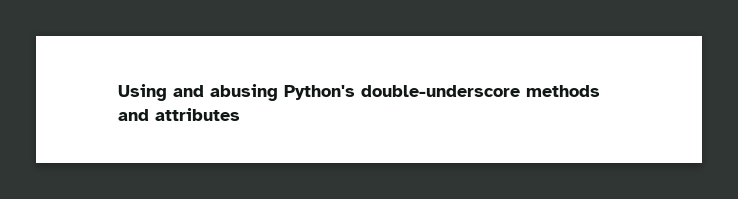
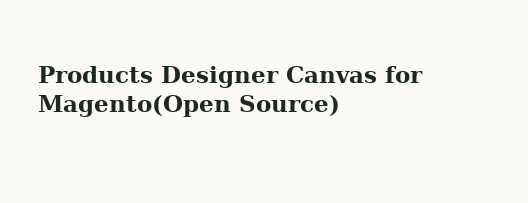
- Using and abusing Python's double-underscore methods and attributes
+ Products Designer Canvas for Magento(Open Source)

